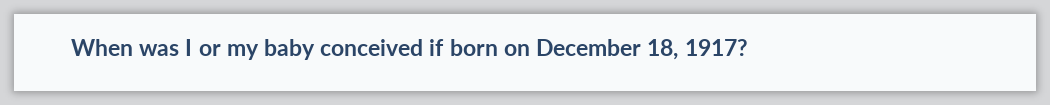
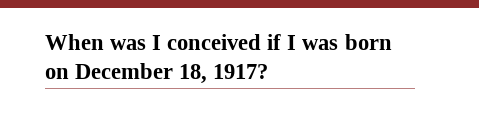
- When was I or my baby conceived if born on December 18, 1917?
+ When was I conceived if I was born on December 18, 1917?

